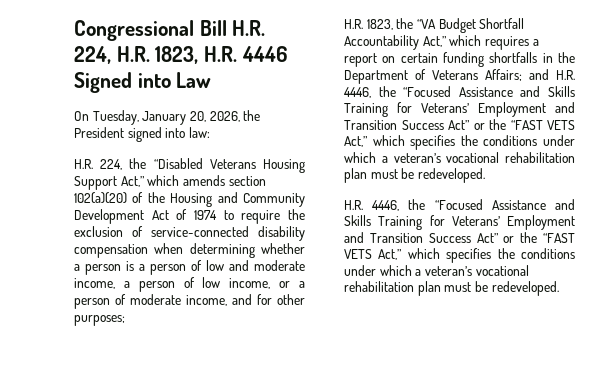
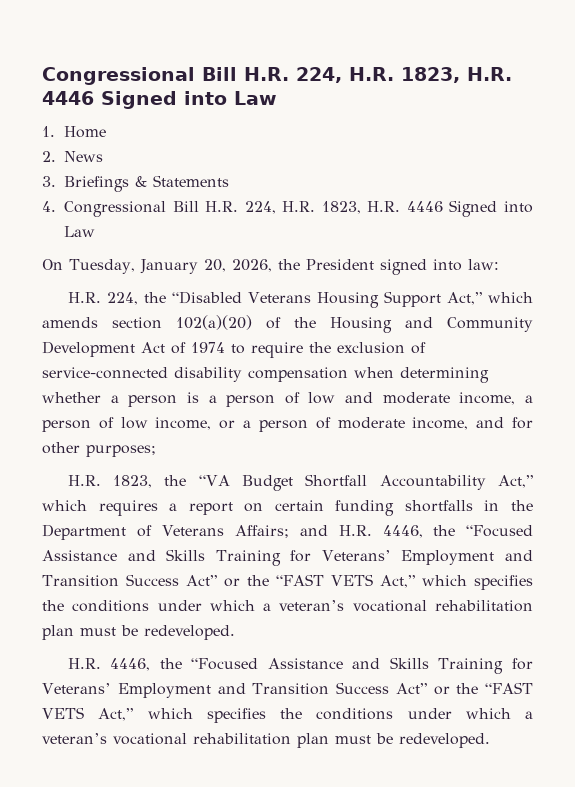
+ 1. Home
+ 2. News
+ 3. Briefings & Statements
+ 4. Congressional Bill H.R. 224, H.R. 1823, H.R. 4446 Signed into Law

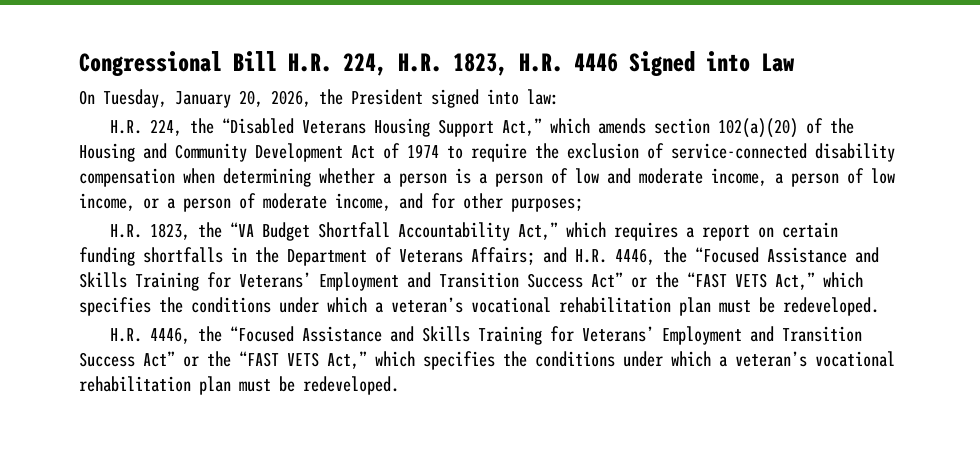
- 1. Home
- 2. News
- 3. Briefings & Statements
- 4. Congressional Bill H.R. 224, H.R. 1823, H.R. 4446 Signed into Law

